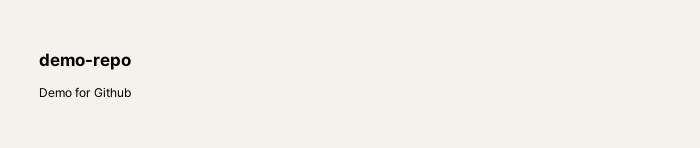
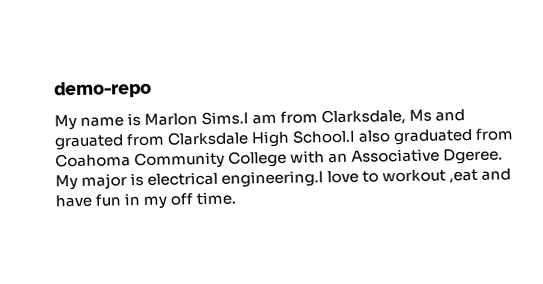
- Demo for Github
+ My name is Marlon Sims.I am from Clarksdale, Ms and grauated from Clarksdale High School.I also graduated from Coahoma Community College with an Associative Dgeree. My major is electrical engineering.I love to workout ,eat and have fun in my off time.

